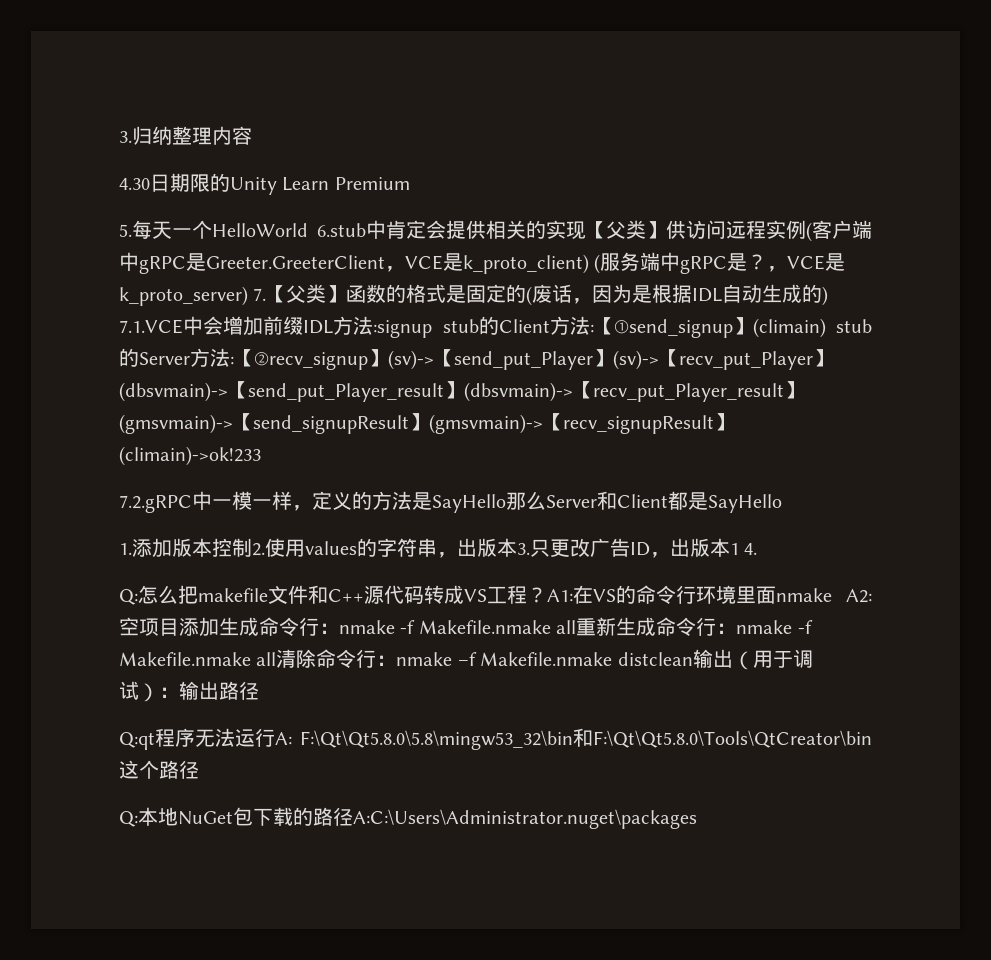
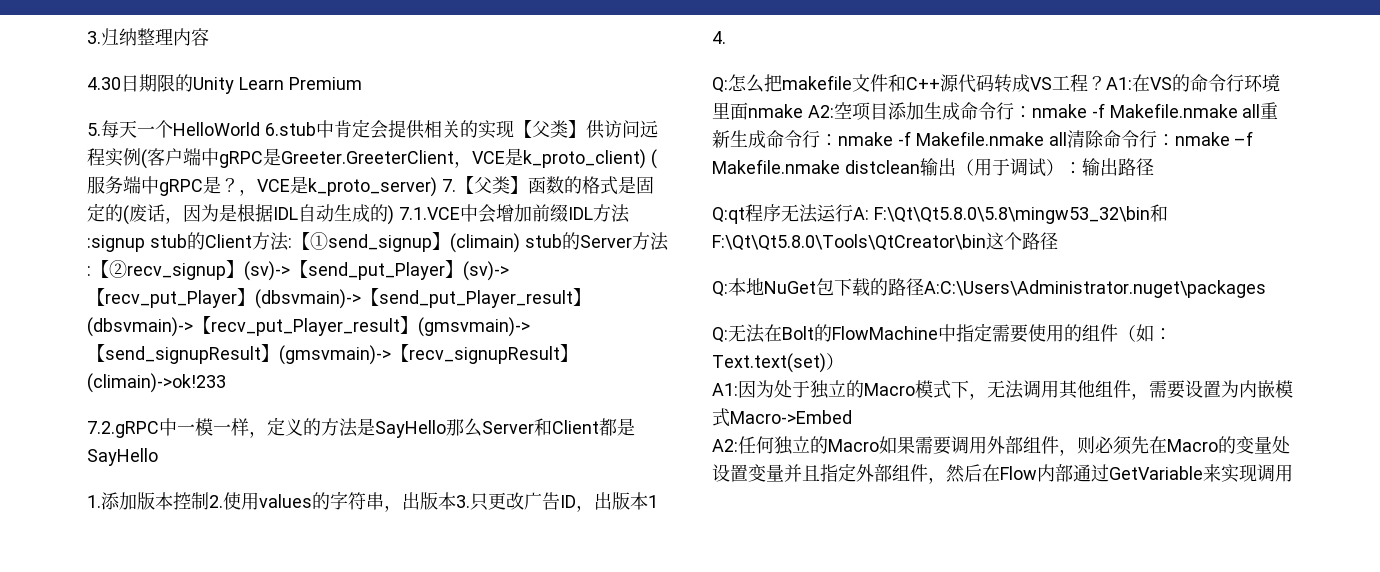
+ Q:无法在Bolt的FlowMachine中指定需要使用的组件（如：Text.text(set)）
+ A1:因为处于独立的Macro模式下，无法调用其他组件，需要设置为内嵌模式Macro->Embed
+ A2:任何独立的Macro如果需要调用外部组件，则必须先在Macro的变量处设置变量并且指定外部组件，然后在Flow内部通过GetVariable来实现调用

